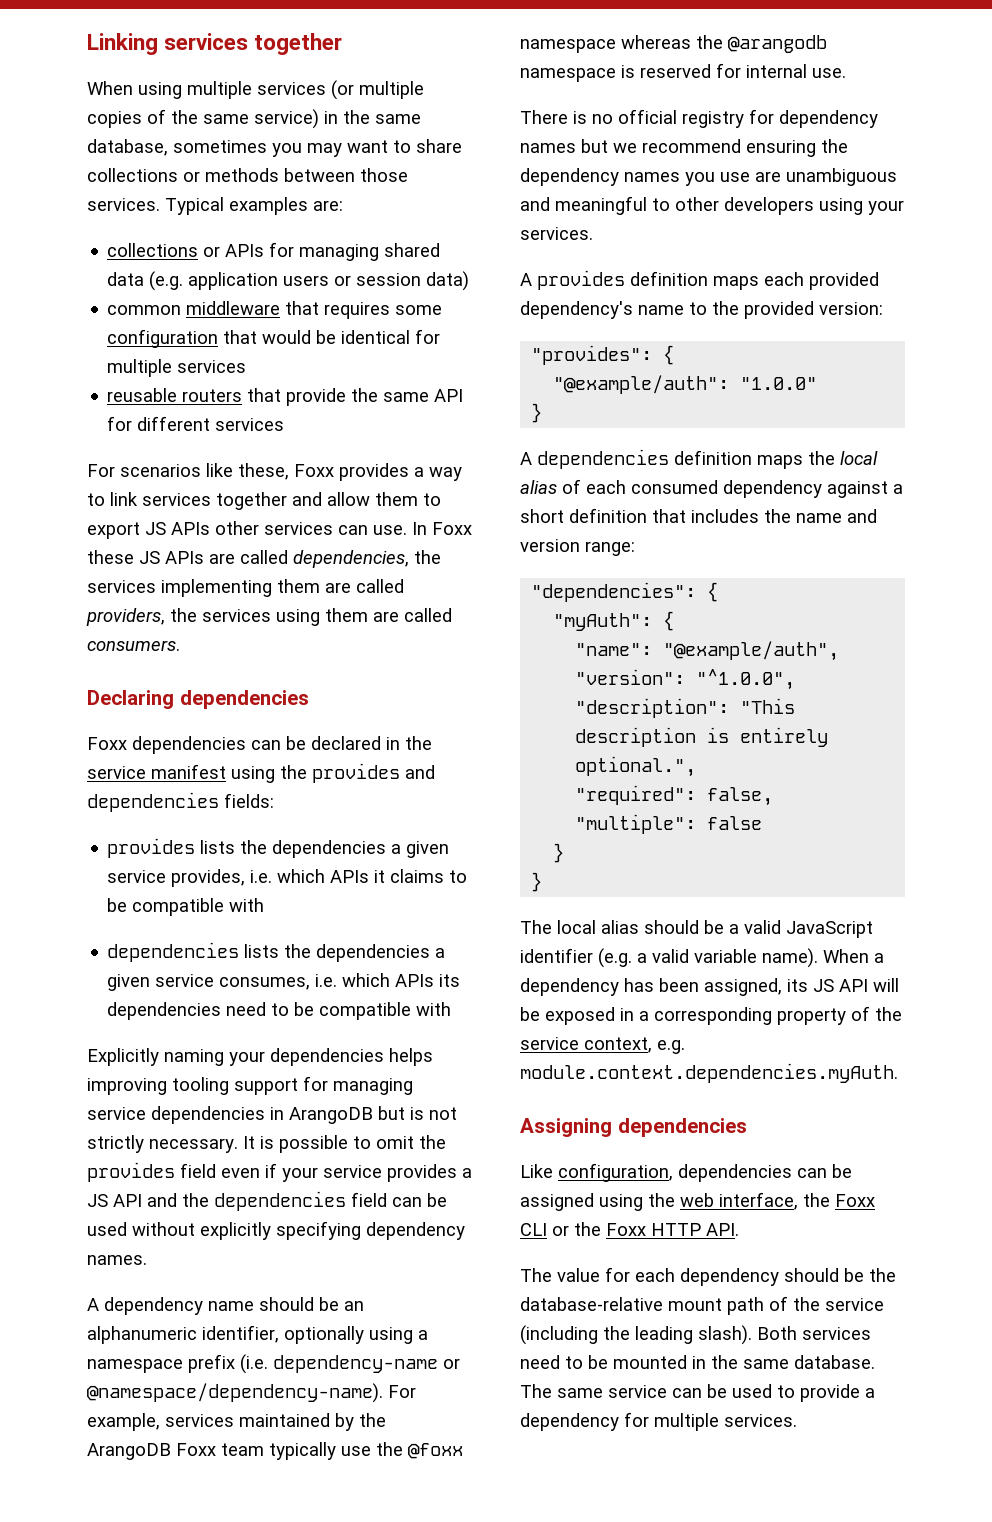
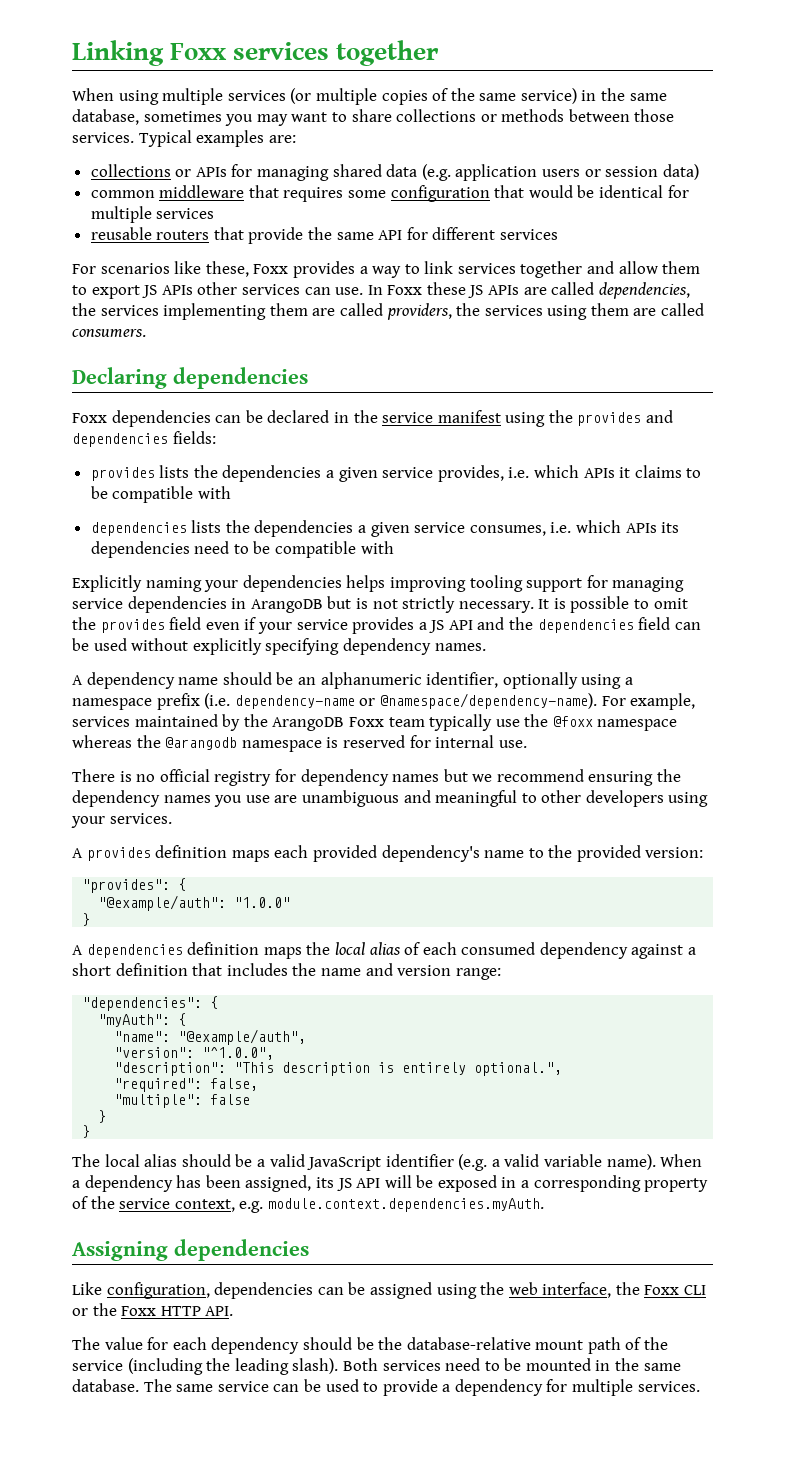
- Linking services together
+ Linking Foxx services together

